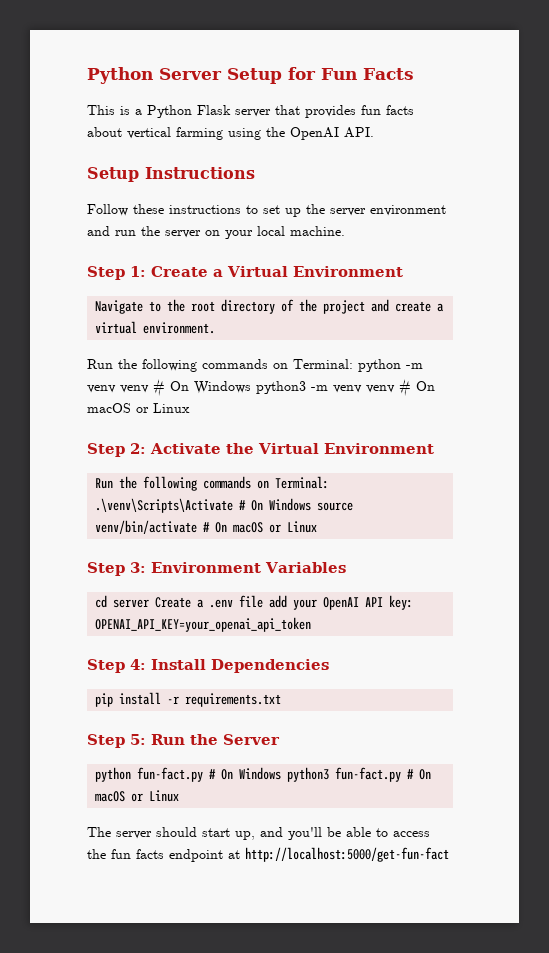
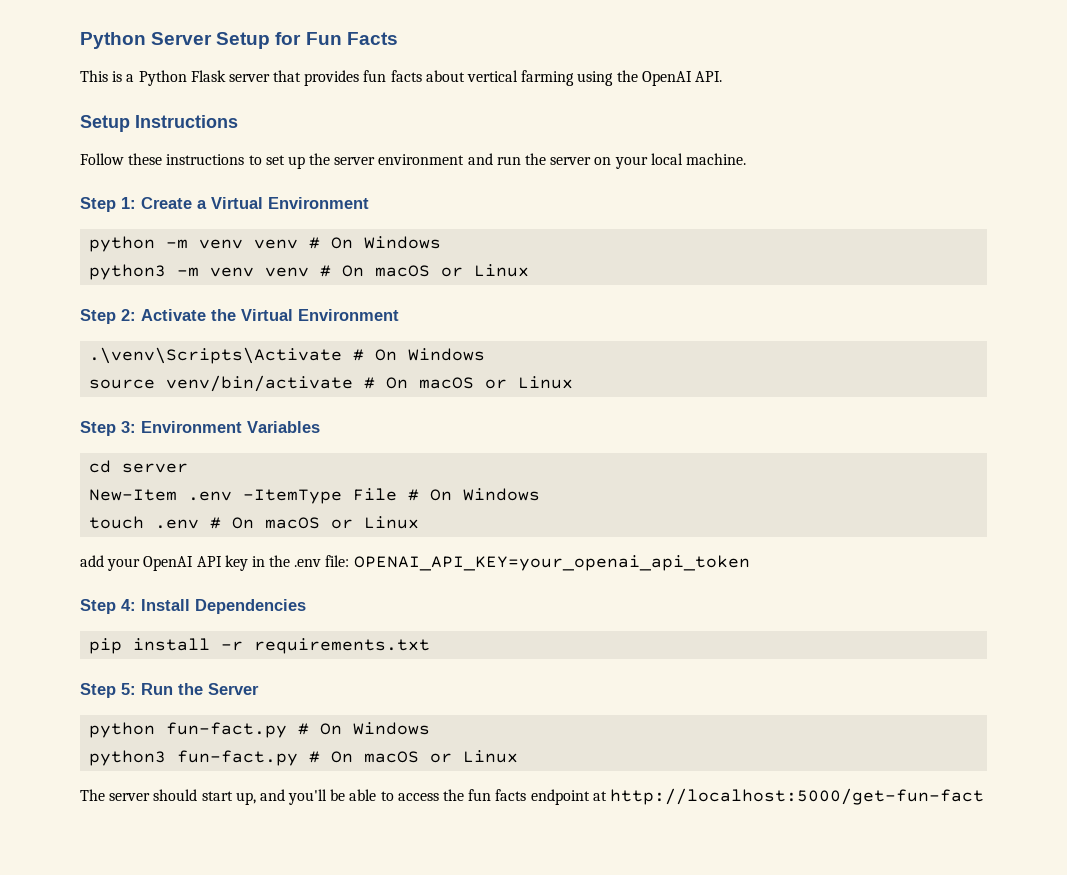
- Navigate to the root directory of the project and create a virtual environment.
- Run the following commands on Terminal: python -m venv venv # On Windows python3 -m venv venv # On macOS or Linux
+ python -m venv venv # On Windows
+ python3 -m venv venv # On macOS or Linux
- Run the following commands on Terminal: .\venv\Scripts\Activate # On Windows source venv/bin/activate # On macOS or Linux
+ .\venv\Scripts\Activate # On Windows
+ source venv/bin/activate # On macOS or Linux
- cd server Create a .env file add your OpenAI API key: OPENAI_API_KEY=your_openai_api_token
+ cd server
+ New-Item .env -ItemType File # On Windows
+ touch .env # On macOS or Linux
+ add your OpenAI API key in the .env file: OPENAI_API_KEY=your_openai_api_token
- python fun-fact.py # On Windows python3 fun-fact.py # On macOS or Linux
+ python fun-fact.py # On Windows
+ python3 fun-fact.py # On macOS or Linux

